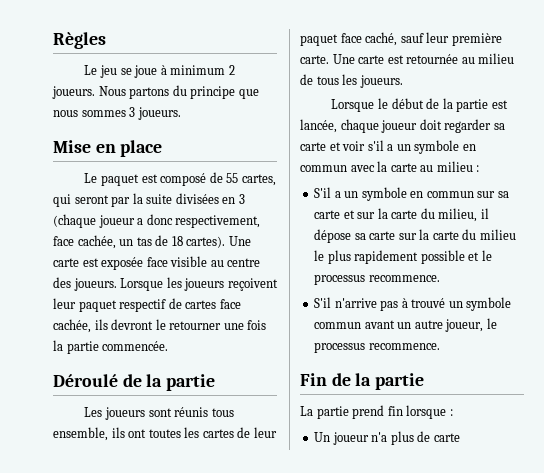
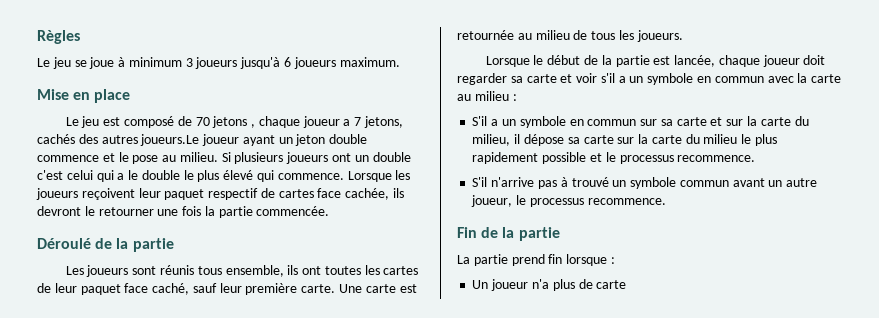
- Le jeu se joue à minimum 2 joueurs. Nous partons du principe que nous sommes 3 joueurs.
+ Le jeu se joue à minimum 3 joueurs jusqu'à 6 joueurs maximum.
- Le paquet est composé de 55 cartes, qui seront par la suite divisées en 3 (chaque joueur a donc respectivement, face cachée, un tas de 18 cartes). Une carte est exposée face visible au centre des joueurs.
+ Le jeu est composé de 70 jetons , chaque joueur a 7 jetons, cachés des autres joueurs.Le joueur ayant un jeton double commence et le pose au milieu. Si plusieurs joueurs ont un double c'est celui qui a le double le plus élevé qui commence.

